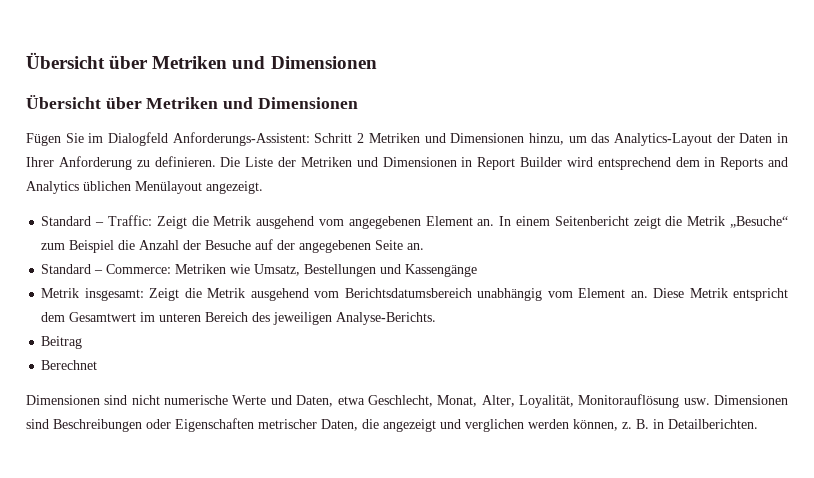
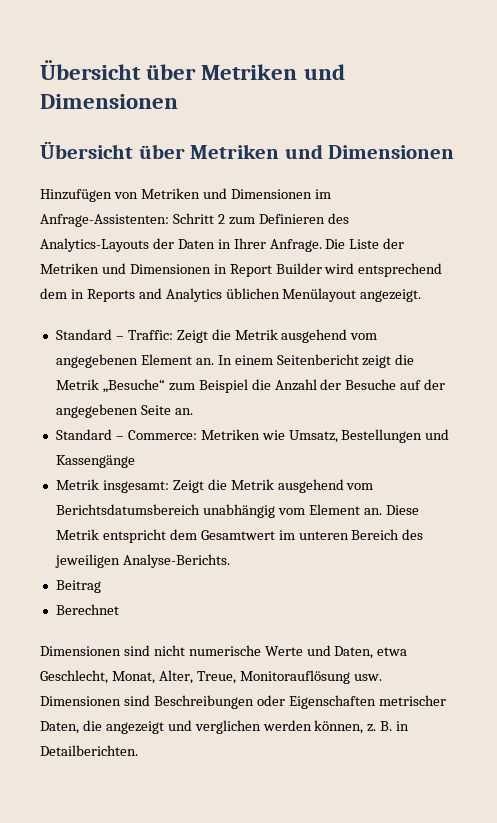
- Fügen Sie im Dialogfeld Anforderungs-Assistent: Schritt 2 Metriken und Dimensionen hinzu, um das Analytics-Layout der Daten in Ihrer Anforderung zu definieren.
+ Hinzufügen von Metriken und Dimensionen im Anfrage-Assistenten: Schritt 2 zum Definieren des Analytics-Layouts der Daten in Ihrer Anfrage.
- Dimensionen sind nicht numerische Werte und Daten, etwa Geschlecht, Monat, Alter, Loyalität, Monitorauflösung usw. Dimensionen sind Beschreibungen oder Eigenschaften metrischer Daten, die angezeigt und verglichen werden können, z.
+ Dimensionen sind nicht numerische Werte und Daten, etwa Geschlecht, Monat, Alter, Treue, Monitorauflösung usw. Dimensionen sind Beschreibungen oder Eigenschaften metrischer Daten, die angezeigt und verglichen werden können, z.

